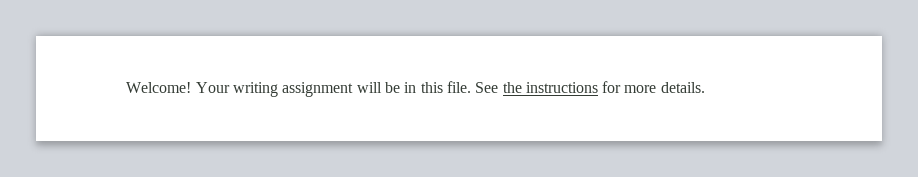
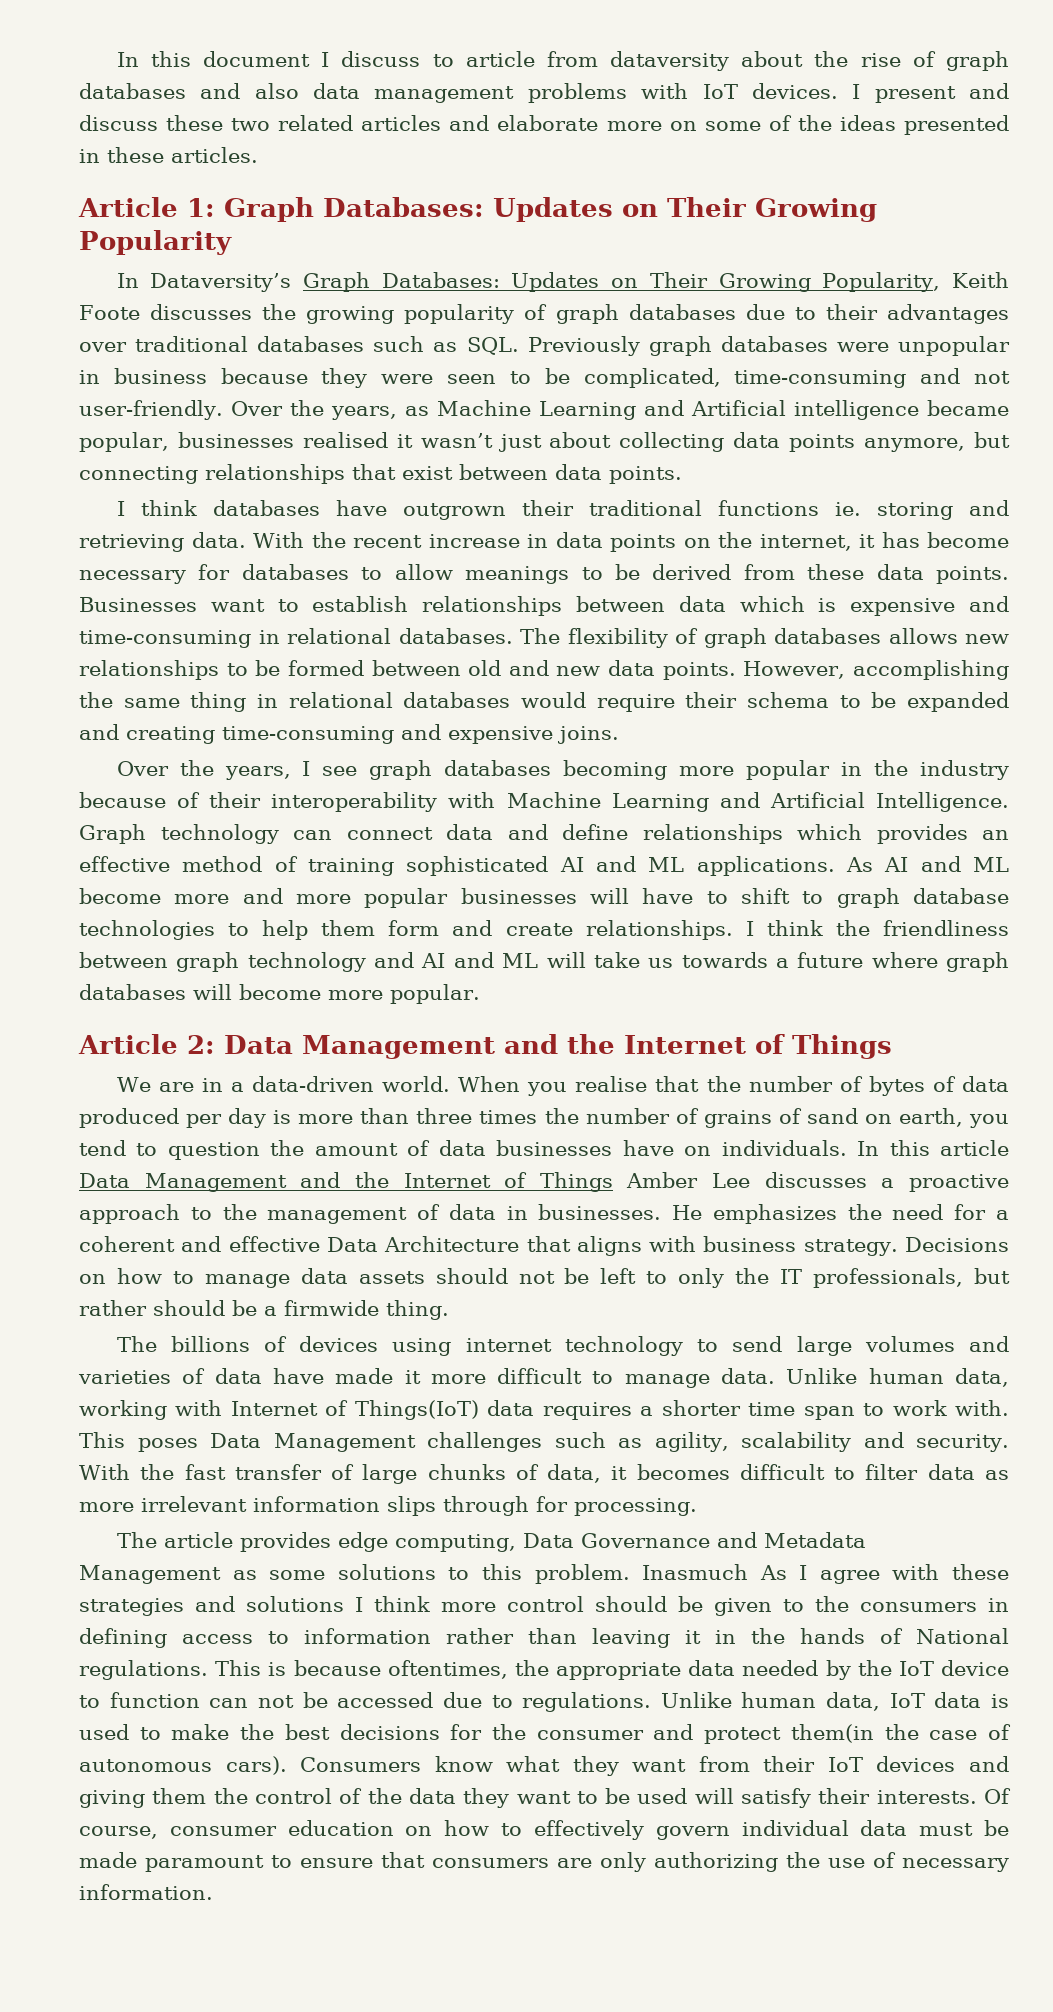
- Welcome! Your writing assignment will be in this file. See the instructions for more details.
+ In this document I discuss to article from dataversity about the rise of graph databases and also data management problems with IoT devices. I present and discuss these two related articles and elaborate more on some of the ideas presented in these articles.
+ Article 1: Graph Databases: Updates on Their Growing Popularity
+ In Dataversity’s Graph Databases: Updates on Their Growing Popularity, Keith Foote discusses the growing popularity of graph databases due to their advantages over traditional databases such as SQL. Previously graph databases were unpopular in business because they were seen to be complicated, time-consuming and not user-friendly. Over the years, as Machine Learning and Artificial intelligence became popular, businesses realised it wasn’t just about collecting data points anymore, but connecting relationships that exist between data points.
+ I think databases have outgrown their traditional functions ie. storing and retrieving data. With the recent increase in data points on the internet, it has become necessary for databases to allow meanings to be derived from these data points. Businesses want to establish relationships between data which is expensive and time-consuming in relational databases. The flexibility of graph databases allows new relationships to be formed between old and new data points. However, accomplishing the same thing in relational databases would require their schema to be expanded and creating time-consuming and expensive joins.
+ Over the years, I see graph databases becoming more popular in the industry because of their interoperability with Machine Learning and Artificial Intelligence. Graph technology can connect data and define relationships which provides an effective method of training sophisticated AI and ML applications. As AI and ML become more and more popular businesses will have to shift to graph database technologies to help them form and create relationships. I think the friendliness between graph technology and AI and ML will take us towards a future where graph databases will become more popular.
+ Article 2: Data Management and the Internet of Things
+ We are in a data-driven world. When you realise that the number of bytes of data produced per day is more than three times the number of grains of sand on earth, you tend to question the amount of data businesses have on individuals. In this article Data Management and the Internet of Things Amber Lee discusses a proactive approach to the management of data in businesses. He emphasizes the need for a coherent and effective Data Architecture that aligns with business strategy. Decisions on how to manage data assets should not be left to only the IT professionals, but rather should be a firmwide thing.
+ The billions of devices using internet technology to send large volumes and varieties of data have made it more difficult to manage data. Unlike human data, working with Internet of Things(IoT) data requires a shorter time span to work with. This poses Data Management challenges such as agility, scalability and security. With the fast transfer of large chunks of data, it becomes difficult to filter data as more irrelevant information slips through for processing.
+ The article provides edge computing, Data Governance and Metadata Management as some solutions to this problem. Inasmuch As I agree with these strategies and solutions I think more control should be given to the consumers in defining access to information rather than leaving it in the hands of National regulations. This is because oftentimes, the appropriate data needed by the IoT device to function can not be accessed due to regulations. Unlike human data, IoT data is used to make the best decisions for the consumer and protect them(in the case of autonomous cars). Consumers know what they want from their IoT devices and giving them the control of the data they want to be used will satisfy their interests. Of course, consumer education on how to effectively govern individual data must be made paramount to ensure that consumers are only authorizing the use of necessary information.

